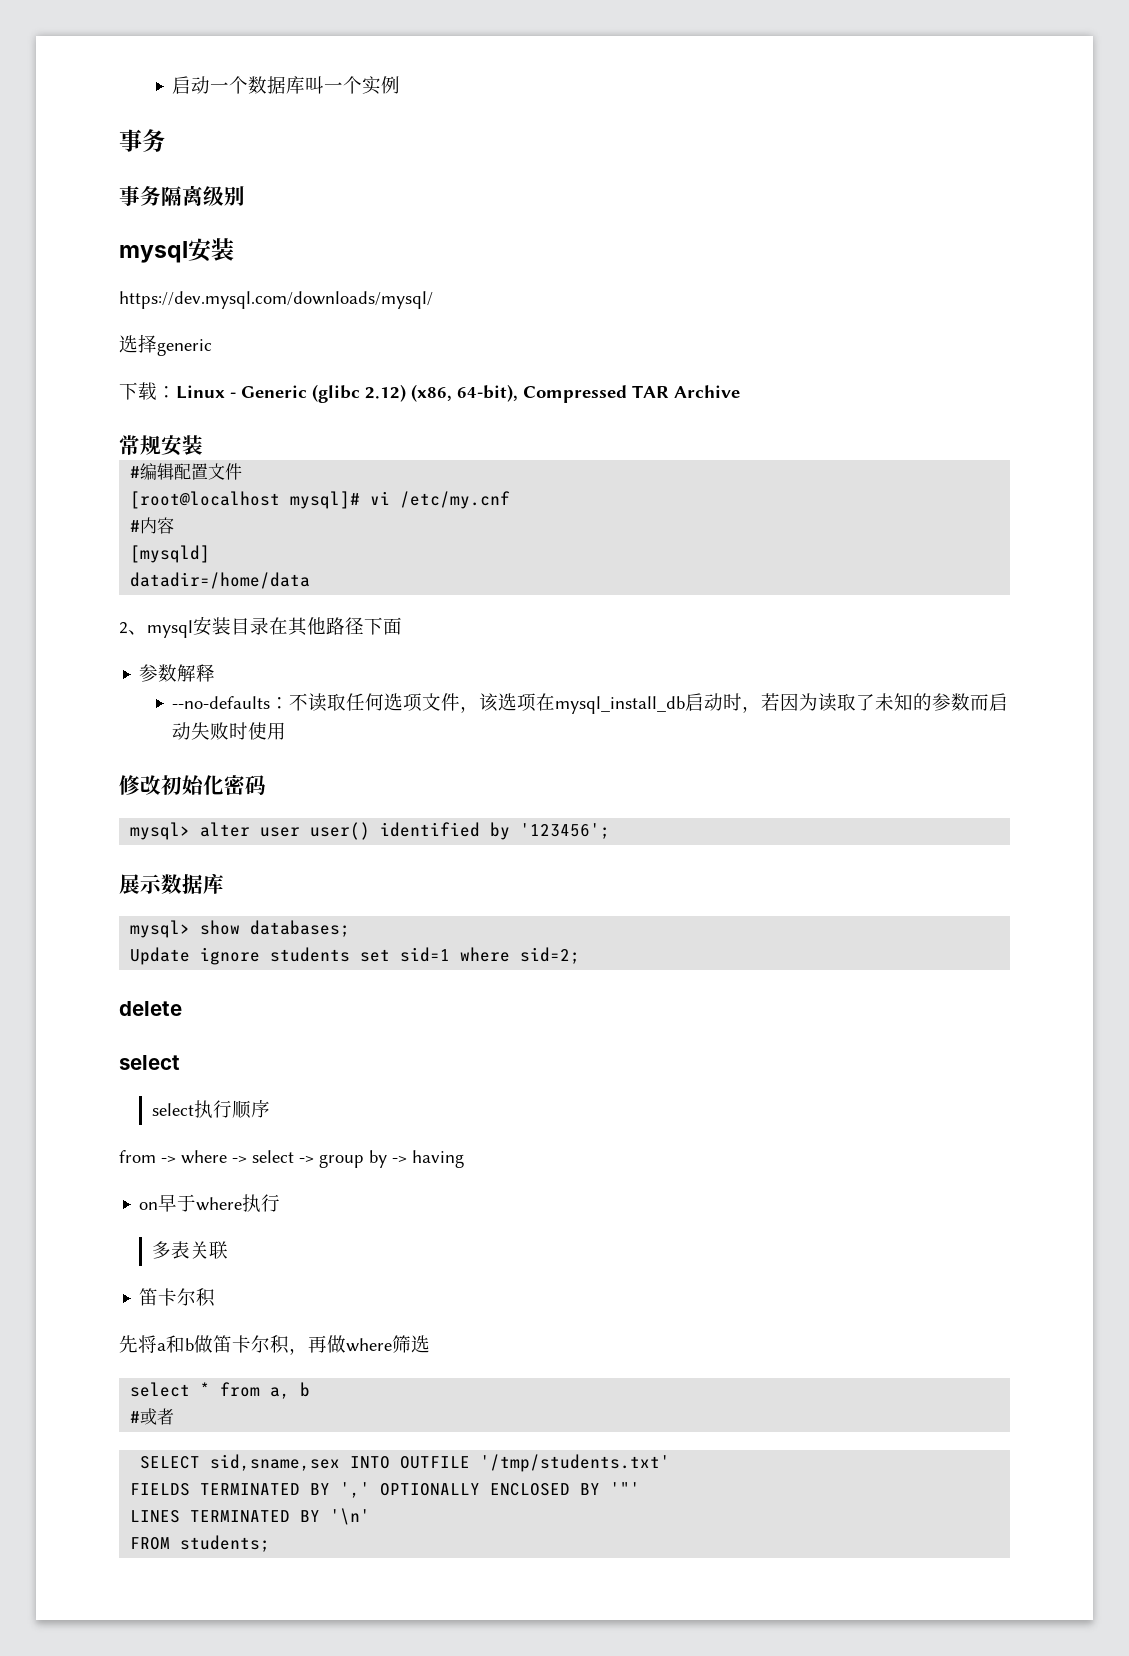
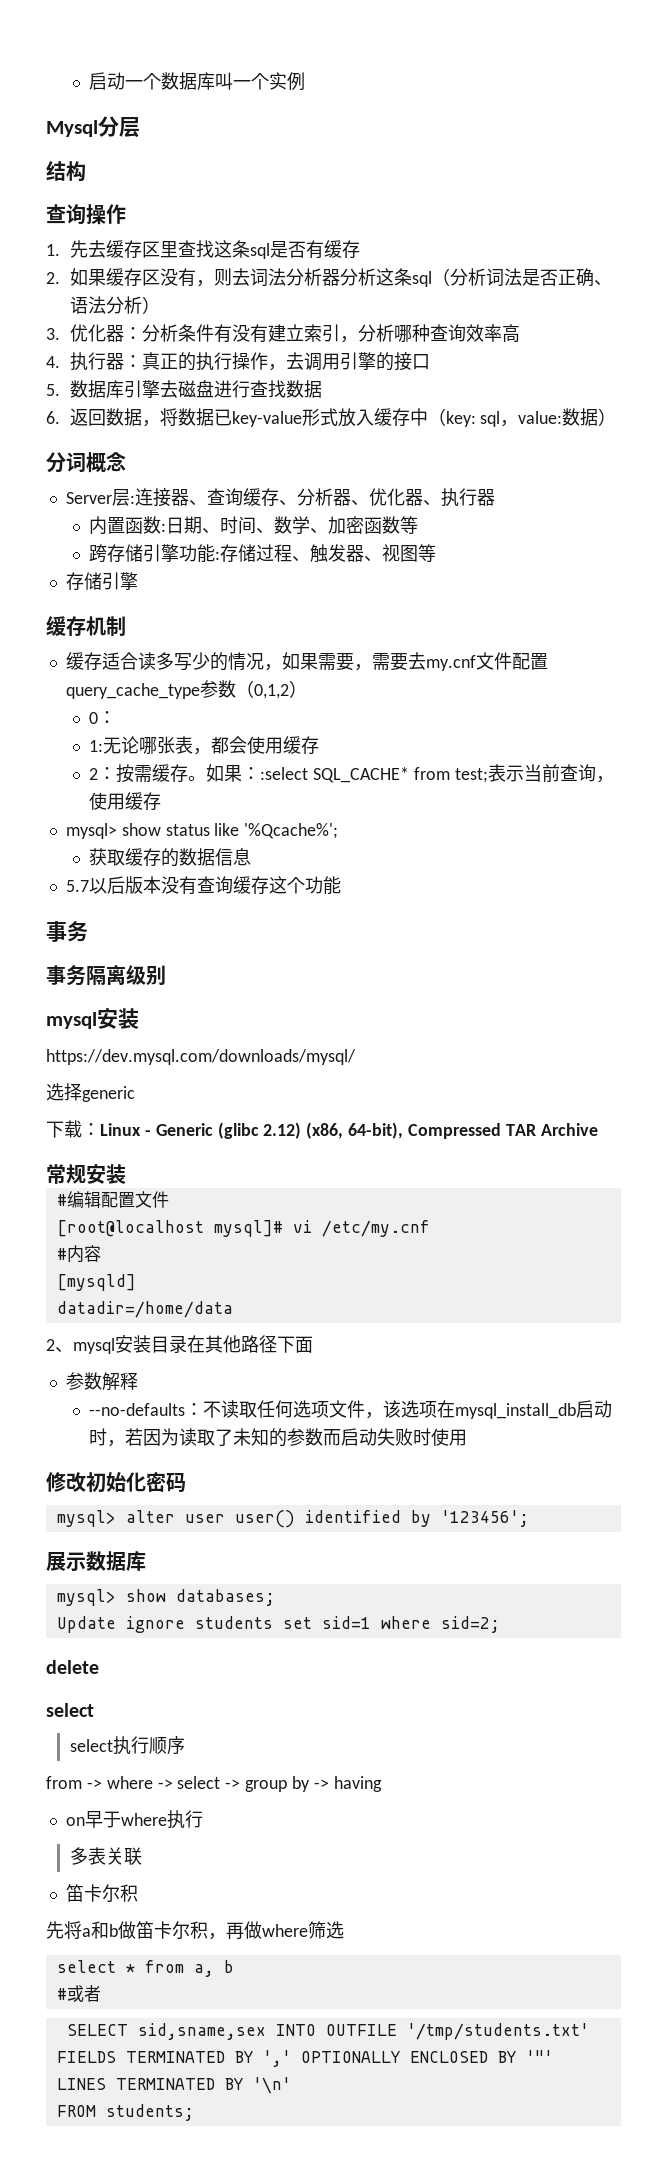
+ Mysql分层
+ 结构
+ 查询操作
+ 1.先去缓存区里查找这条sql是否有缓存
+ 2.如果缓存区没有，则去词法分析器分析这条sql（分析词法是否正确、语法分析）
+ 3.优化器：分析条件有没有建立索引，分析哪种查询效率高
+ 4.执行器：真正的执行操作，去调用引擎的接口
+ 5.数据库引擎去磁盘进行查找数据
+ 6.返回数据，将数据已key-value形式放入缓存中（key: sql，value:数据）
+ 分词概念
+ Server层:连接器、查询缓存、分析器、优化器、执行器
+ 内置函数:日期、时间、数学、加密函数等
+ 跨存储引擎功能:存储过程、触发器、视图等
+ 存储引擎
+ 缓存机制
+ 缓存适合读多写少的情况，如果需要，需要去my.cnf文件配置query_cache_type参数（0,1,2）
+ 0：
+ 1:无论哪张表，都会使用缓存
+ 2：按需缓存。如果：:select SQL_CACHE* from test;表示当前查询，使用缓存
+ mysql> show status like '%Qcache%';
+ 获取缓存的数据信息
+ 5.7以后版本没有查询缓存这个功能

